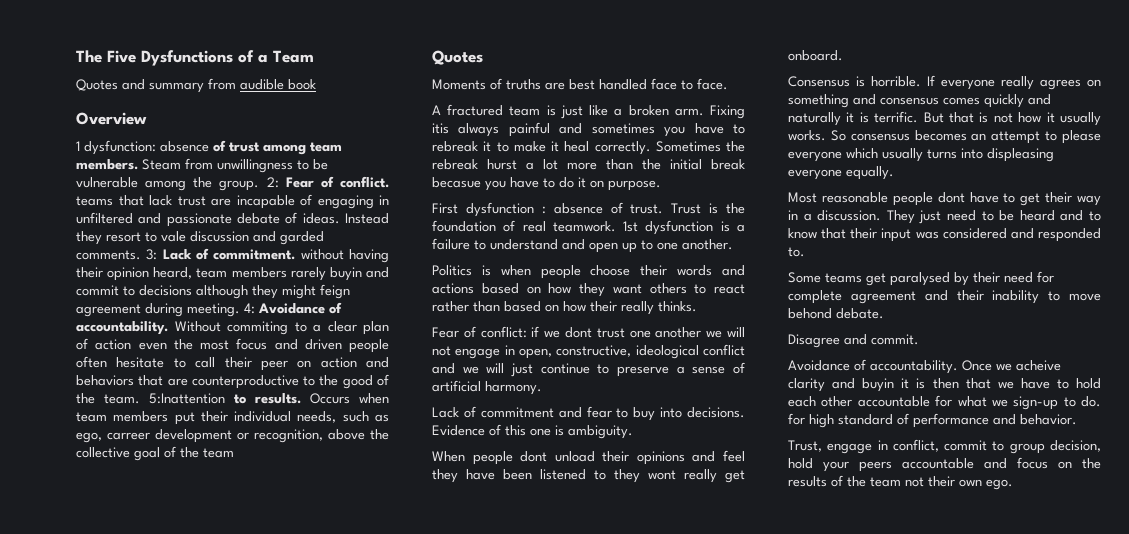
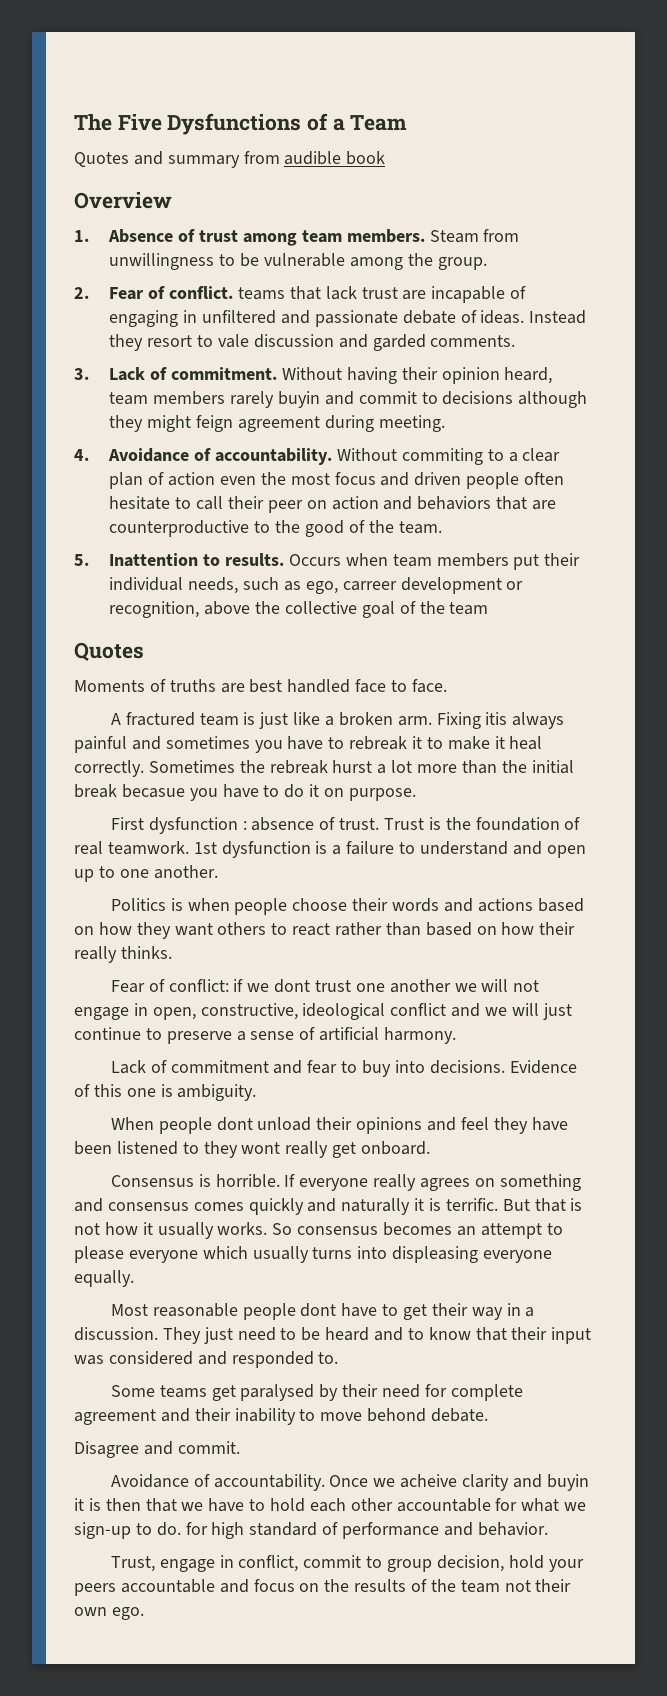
- 1 dysfunction: absence of trust among team members.
+ 1. Absence of trust among team members.
- Steam from unwillingness to be vulnerable among the group. 2: Fear of conflict. teams that lack trust are incapable of engaging in unfiltered and passionate debate of ideas.
+ Steam from unwillingness to be vulnerable among the group.
+ 2. Fear of conflict. teams that lack trust are incapable of engaging in unfiltered and passionate debate of ideas.
- Instead they resort to vale discussion and garded comments. 3: Lack of commitment. without having their opinion heard, team members rarely buyin and commit to decisions although they might feign agreement during meeting. 4: Avoidance of accountability.
+ Instead they resort to vale discussion and garded comments.
+ 3. Lack of commitment. Without having their opinion heard, team members rarely buyin and commit to decisions although they might feign agreement during meeting.
+ 4. Avoidance of accountability.
- Without commiting to a clear plan of action even the most focus and driven people often hesitate to call their peer on action and behaviors that are counterproductive to the good of the team. 5:Inattention to results.
+ Without commiting to a clear plan of action even the most focus and driven people often hesitate to call their peer on action and behaviors that are counterproductive to the good of the team.
+ 5. Inattention to results.

